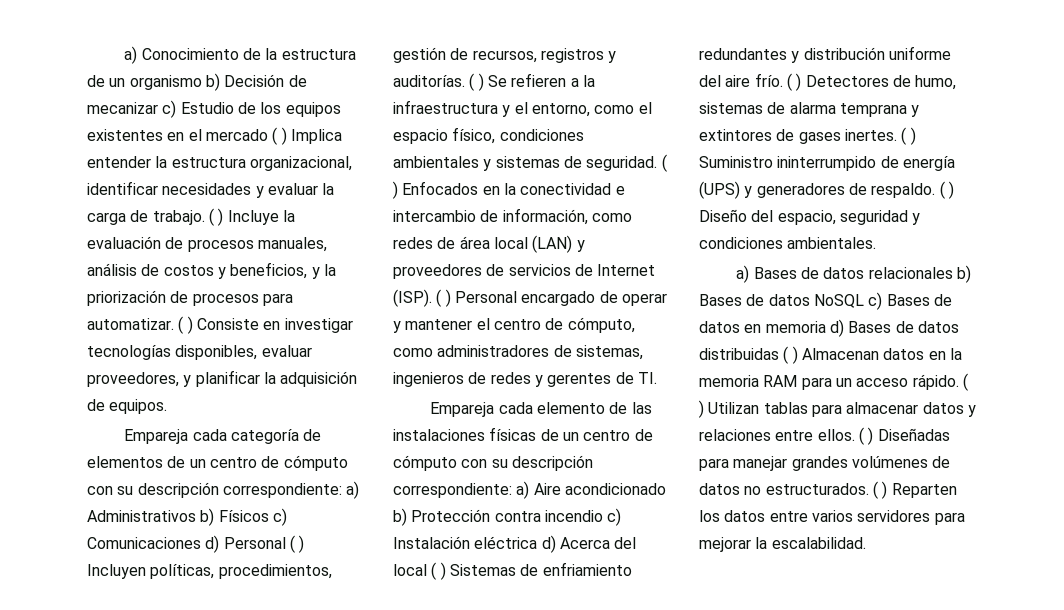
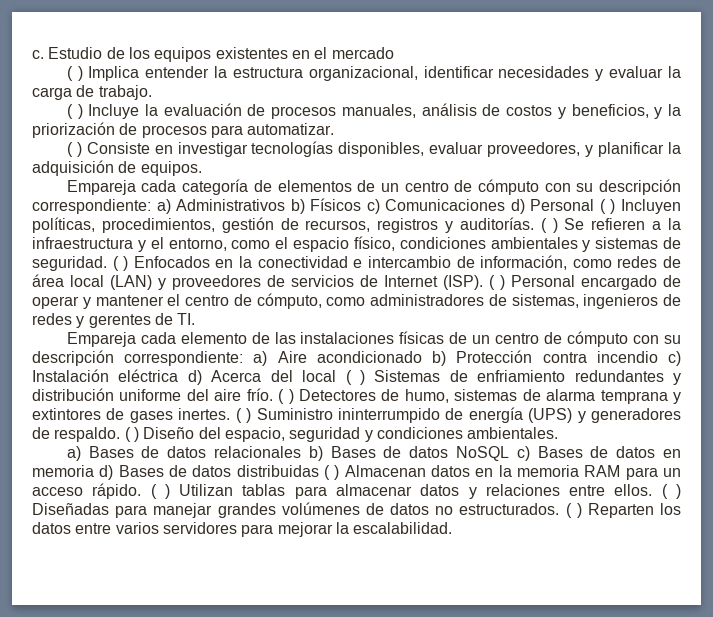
- a) Conocimiento de la estructura de un organismo b) Decisión de mecanizar c) Estudio de los equipos existentes en el mercado ( ) Implica entender la estructura organizacional, identificar necesidades y evaluar la carga de trabajo. ( ) Incluye la evaluación de procesos manuales, análisis de costos y beneficios, y la priorización de procesos para automatizar. ( ) Consiste en investigar tecnologías disponibles, evaluar proveedores, y planificar la adquisición de equipos.
+ c. Estudio de los equipos existentes en el mercado
+ ( ) Implica entender la estructura organizacional, identificar necesidades y evaluar la carga de trabajo.
+ ( ) Incluye la evaluación de procesos manuales, análisis de costos y beneficios, y la priorización de procesos para automatizar.
+ ( ) Consiste en investigar tecnologías disponibles, evaluar proveedores, y planificar la adquisición de equipos.

